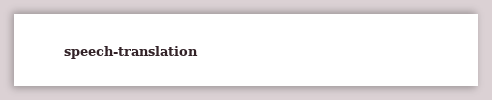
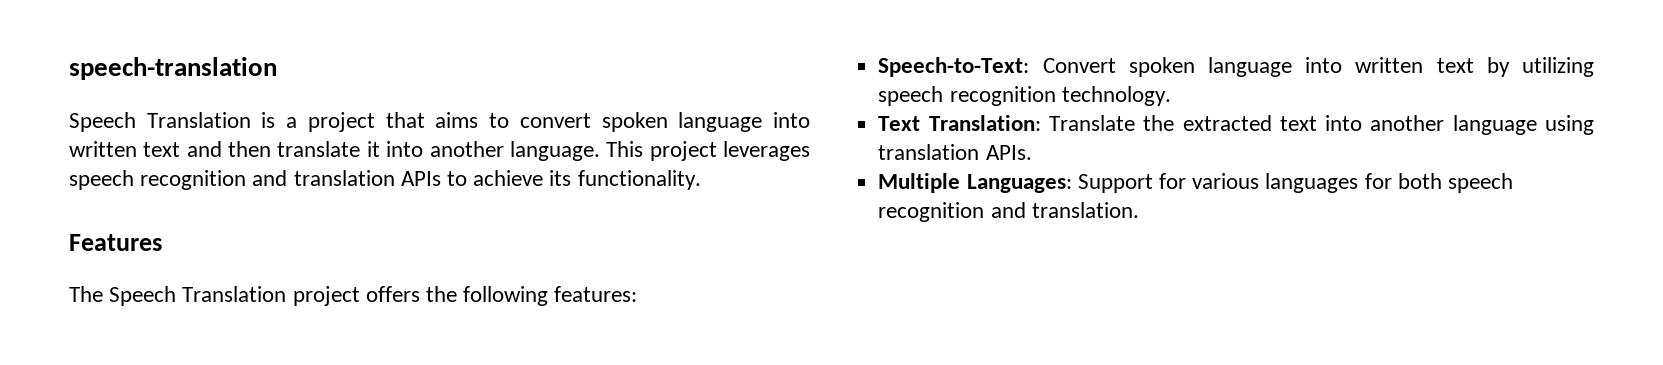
+ Speech Translation is a project that aims to convert spoken language into written text and then translate it into another language. This project leverages speech recognition and translation APIs to achieve its functionality.
+ Features
+ The Speech Translation project offers the following features:
+ Speech-to-Text: Convert spoken language into written text by utilizing speech recognition technology.
+ Text Translation: Translate the extracted text into another language using translation APIs.
+ Multiple Languages: Support for various languages for both speech recognition and translation.

